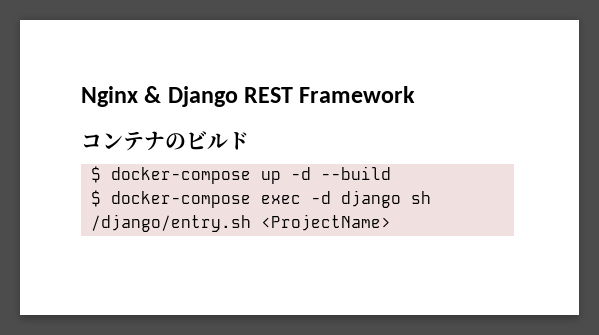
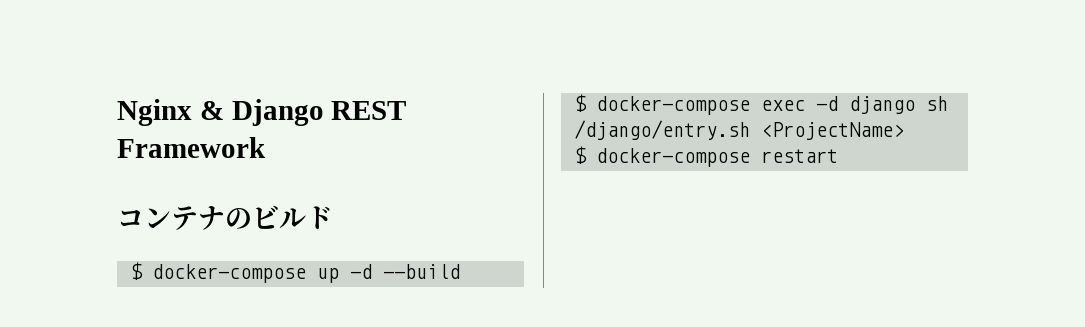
+ $ docker-compose restart

